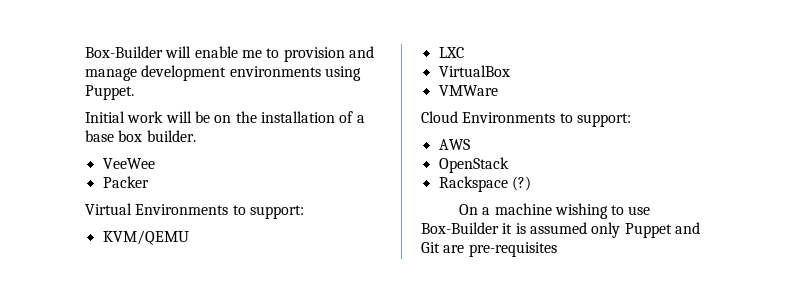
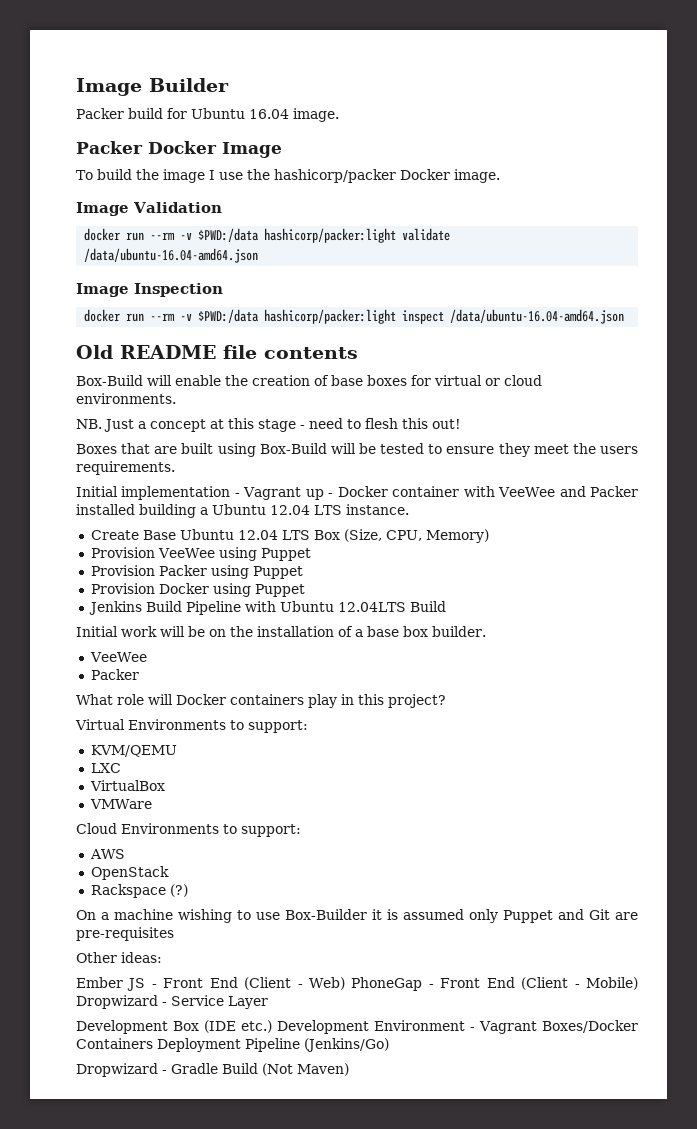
- Box-Builder will enable me to provision and manage development environments using Puppet.
+ Image Builder
+ Packer build for Ubuntu 16.04 image.
+ Packer Docker Image
+ To build the image I use the hashicorp/packer Docker image.
+ Image Validation
+ docker run --rm -v $PWD:/data hashicorp/packer:light validate /data/ubuntu-16.04-amd64.json
+ Image Inspection
+ docker run --rm -v $PWD:/data hashicorp/packer:light inspect /data/ubuntu-16.04-amd64.json
+ Old README file contents
+ Box-Build will enable the creation of base boxes for virtual or cloud environments.
+ NB. Just a concept at this stage - need to flesh this out!
+ Boxes that are built using Box-Build will be tested to ensure they meet the users requirements.
+ Initial implementation - Vagrant up - Docker container with VeeWee and Packer installed building a Ubuntu 12.04 LTS instance.
+ Create Base Ubuntu 12.04 LTS Box (Size, CPU, Memory)
+ Provision VeeWee using Puppet
+ Provision Packer using Puppet
+ Provision Docker using Puppet
+ Jenkins Build Pipeline with Ubuntu 12.04LTS Build
+ What role will Docker containers play in this project?
+ Other ideas:
+ Ember JS - Front End (Client - Web) PhoneGap - Front End (Client - Mobile) Dropwizard - Service Layer
+ Development Box (IDE etc.) Development Environment - Vagrant Boxes/Docker Containers Deployment Pipeline (Jenkins/Go)
+ Dropwizard - Gradle Build (Not Maven)

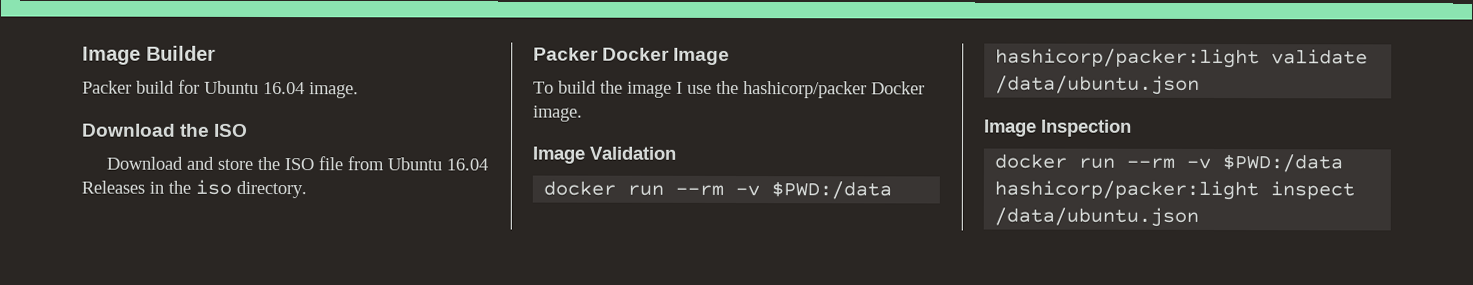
+ Download the ISO
+ Download and store the ISO file from Ubuntu 16.04 Releases in the iso directory.
- docker run --rm -v $PWD:/data hashicorp/packer:light validate /data/ubuntu-16.04-amd64.json
+ docker run --rm -v $PWD:/data hashicorp/packer:light validate /data/ubuntu.json
- docker run --rm -v $PWD:/data hashicorp/packer:light inspect /data/ubuntu-16.04-amd64.json
- Old README file contents
- Box-Build will enable the creation of base boxes for virtual or cloud environments.
- NB. Just a concept at this stage - need to flesh this out!
- Boxes that are built using Box-Build will be tested to ensure they meet the users requirements.
- Initial implementation - Vagrant up - Docker container with VeeWee and Packer installed building a Ubuntu 12.04 LTS instance.
- Create Base Ubuntu 12.04 LTS Box (Size, CPU, Memory)
- Provision VeeWee using Puppet
- Provision Packer using Puppet
- Provision Docker using Puppet
- Jenkins Build Pipeline with Ubuntu 12.04LTS Build
- Initial work will be on the installation of a base box builder.
- VeeWee
- Packer
- What role will Docker containers play in this project?
- Virtual Environments to support:
- KVM/QEMU
- LXC
- VirtualBox
- VMWare
- Cloud Environments to support:
- AWS
- OpenStack
- Rackspace (?)
- On a machine wishing to use Box-Builder it is assumed only Puppet and Git are pre-requisites
- Other ideas:
- Ember JS - Front End (Client - Web) PhoneGap - Front End (Client - Mobile) Dropwizard - Service Layer
- Development Box (IDE etc.) Development Environment - Vagrant Boxes/Docker Containers Deployment Pipeline (Jenkins/Go)
- Dropwizard - Gradle Build (Not Maven)
+ docker run --rm -v $PWD:/data hashicorp/packer:light inspect /data/ubuntu.json

